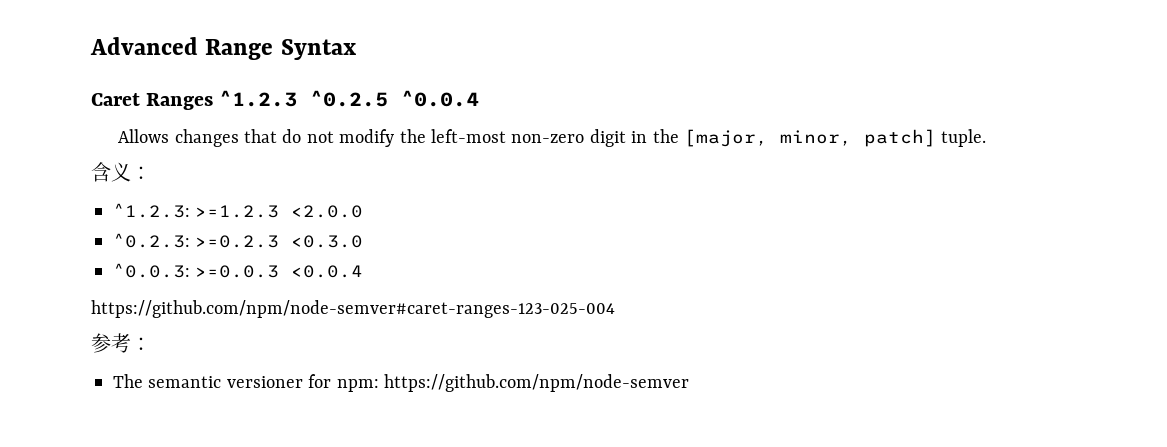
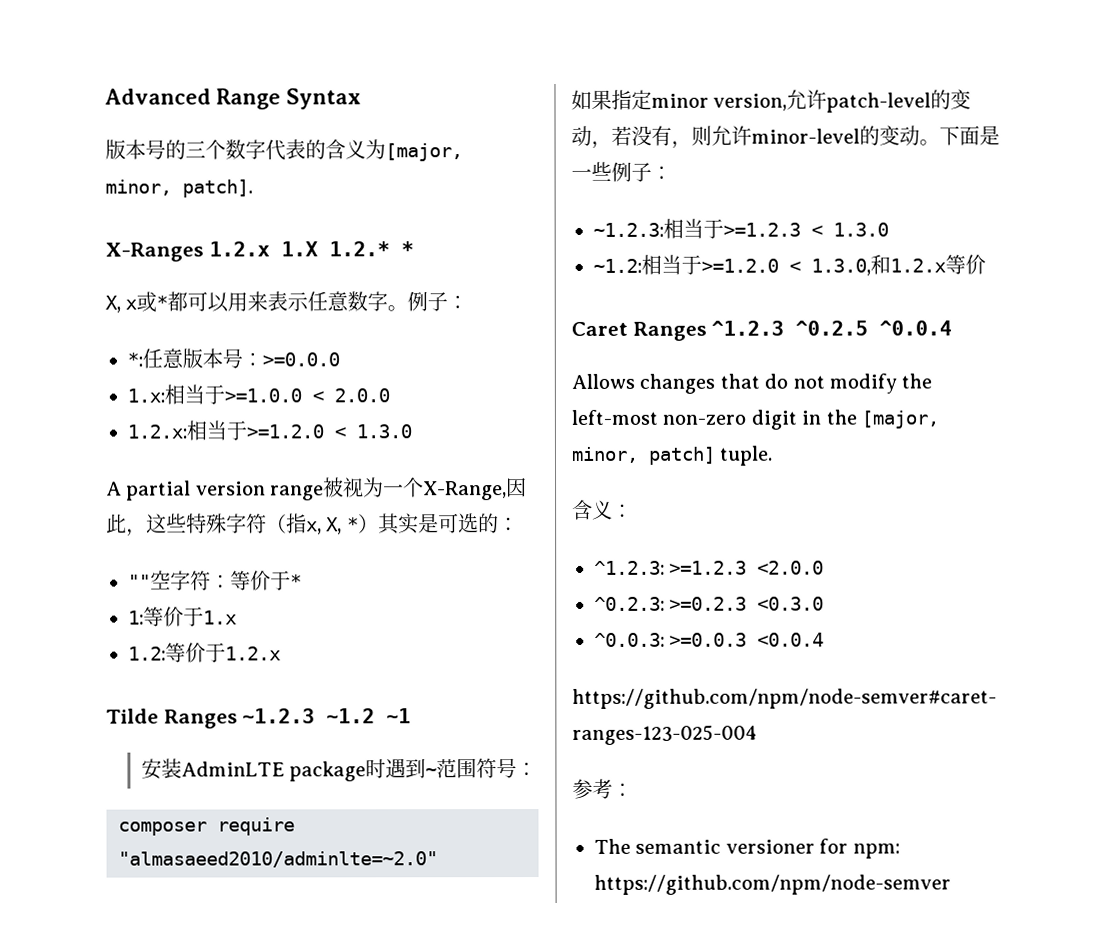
+ 版本号的三个数字代表的含义为[major, minor, patch].
+ X-Ranges 1.2.x 1.X 1.2.* *
+ X, x或*都可以用来表示任意数字。例子：
+ *:任意版本号：>=0.0.0
+ 1.x:相当于>=1.0.0 < 2.0.0
+ 1.2.x:相当于>=1.2.0 < 1.3.0
+ A partial version range被视为一个X-Range,因此，这些特殊字符（指x, X, *）其实是可选的：
+ ""空字符：等价于*
+ 1:等价于1.x
+ 1.2:等价于1.2.x
+ Tilde Ranges ~1.2.3 ~1.2 ~1
+ 安装AdminLTE package时遇到~范围符号：
+ composer require "almasaeed2010/adminlte=~2.0"
+ 如果指定minor version,允许patch-level的变动，若没有，则允许minor-level的变动。下面是一些例子：
+ ~1.2.3:相当于>=1.2.3 < 1.3.0
+ ~1.2:相当于>=1.2.0 < 1.3.0,和1.2.x等价

